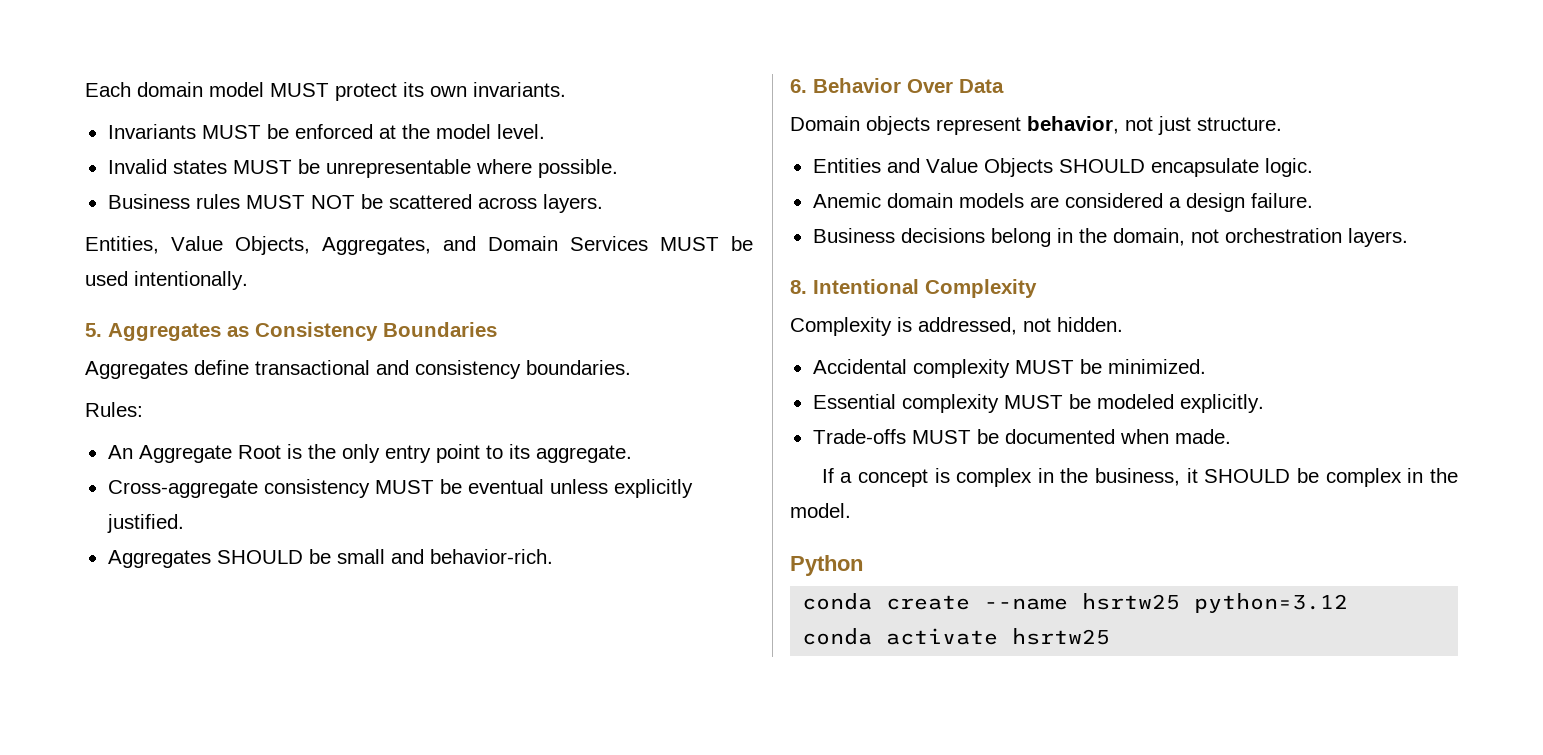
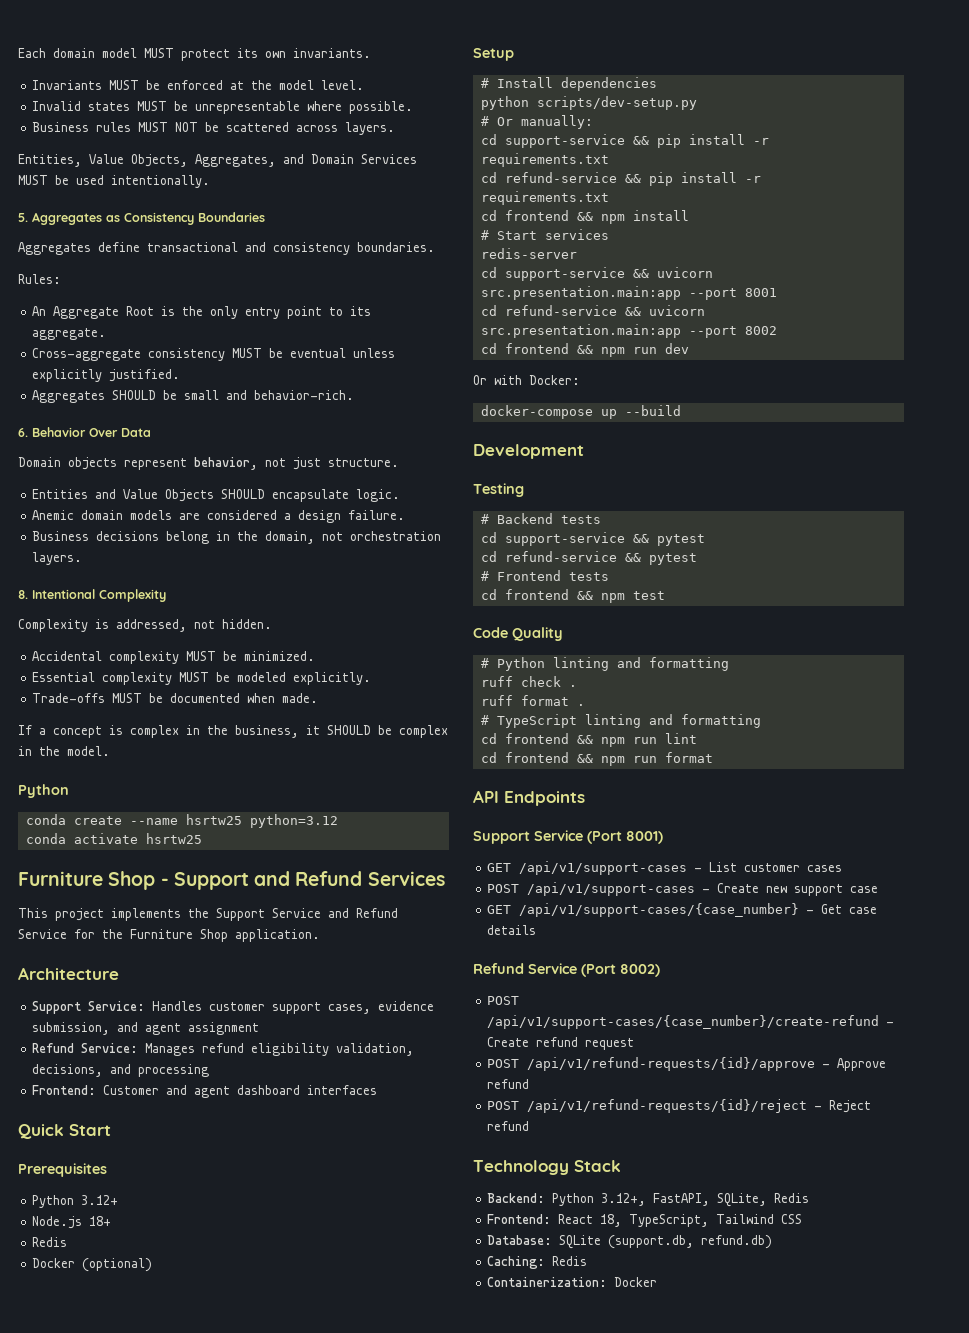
+ Furniture Shop - Support and Refund Services
+ This project implements the Support Service and Refund Service for the Furniture Shop application.
+ Architecture
+ Support Service: Handles customer support cases, evidence submission, and agent assignment
+ Refund Service: Manages refund eligibility validation, decisions, and processing
+ Frontend: Customer and agent dashboard interfaces
+ Quick Start
+ Prerequisites
+ Python 3.12+
+ Node.js 18+
+ Redis
+ Docker (optional)
+ Setup
+ # Install dependencies
+ python scripts/dev-setup.py
+ # Or manually:
+ cd support-service && pip install -r requirements.txt
+ cd refund-service && pip install -r requirements.txt
+ cd frontend && npm install
+ # Start services
+ redis-server
+ cd support-service && uvicorn src.presentation.main:app --port 8001
+ cd refund-service && uvicorn src.presentation.main:app --port 8002
+ cd frontend && npm run dev
+ Or with Docker:
+ docker-compose up --build
+ Development
+ Testing
+ # Backend tests
+ cd support-service && pytest
+ cd refund-service && pytest
+ # Frontend tests
+ cd frontend && npm test
+ Code Quality
+ # Python linting and formatting
+ ruff check .
+ ruff format .
+ # TypeScript linting and formatting
+ cd frontend && npm run lint
+ cd frontend && npm run format
+ API Endpoints
+ Support Service (Port 8001)
+ GET /api/v1/support-cases - List customer cases
+ POST /api/v1/support-cases - Create new support case
+ GET /api/v1/support-cases/{case_number} - Get case details
+ Refund Service (Port 8002)
+ POST /api/v1/support-cases/{case_number}/create-refund - Create refund request
+ POST /api/v1/refund-requests/{id}/approve - Approve refund
+ POST /api/v1/refund-requests/{id}/reject - Reject refund
+ Technology Stack
+ Backend: Python 3.12+, FastAPI, SQLite, Redis
+ Frontend: React 18, TypeScript, Tailwind CSS
+ Database: SQLite (support.db, refund.db)
+ Caching: Redis
+ Containerization: Docker

